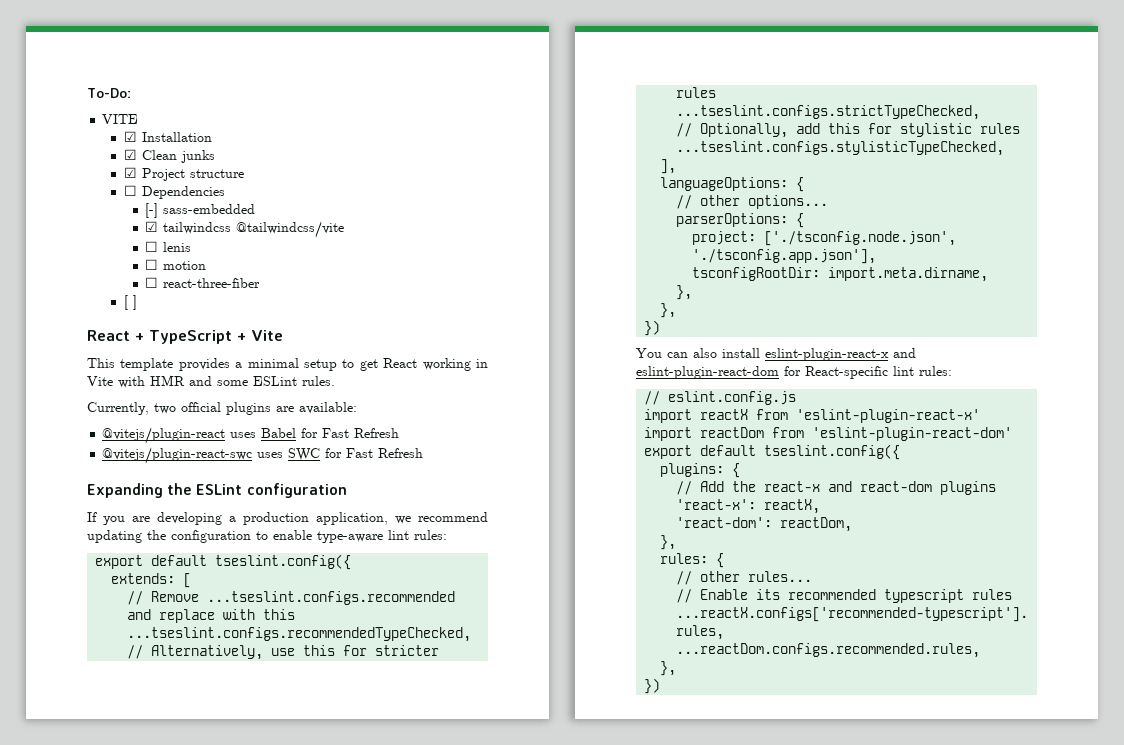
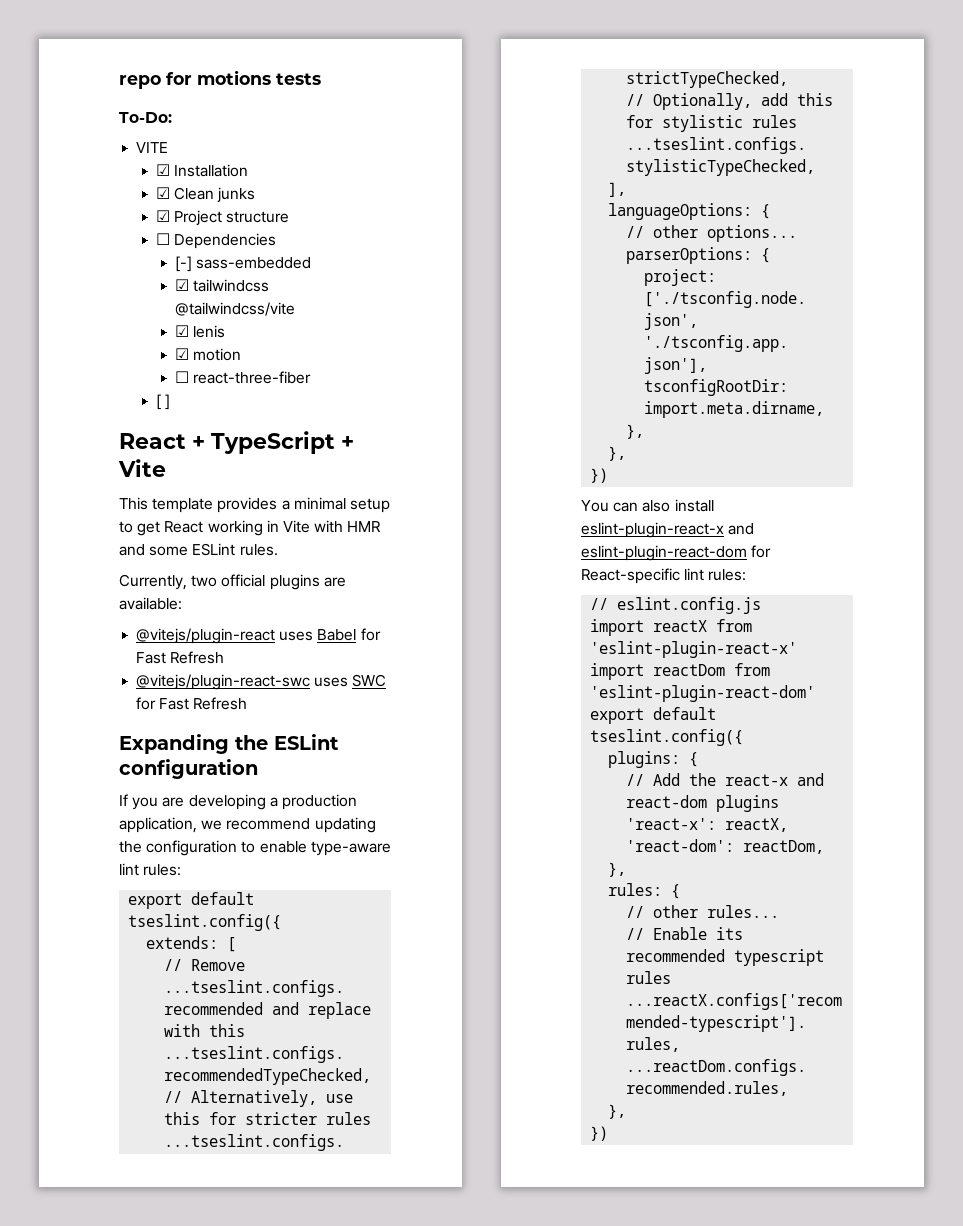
+ repo for motions tests
- ☐ lenis
+ ☑ lenis
- ☐ motion
+ ☑ motion

